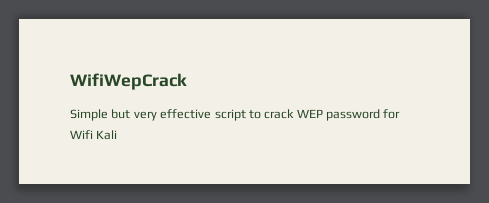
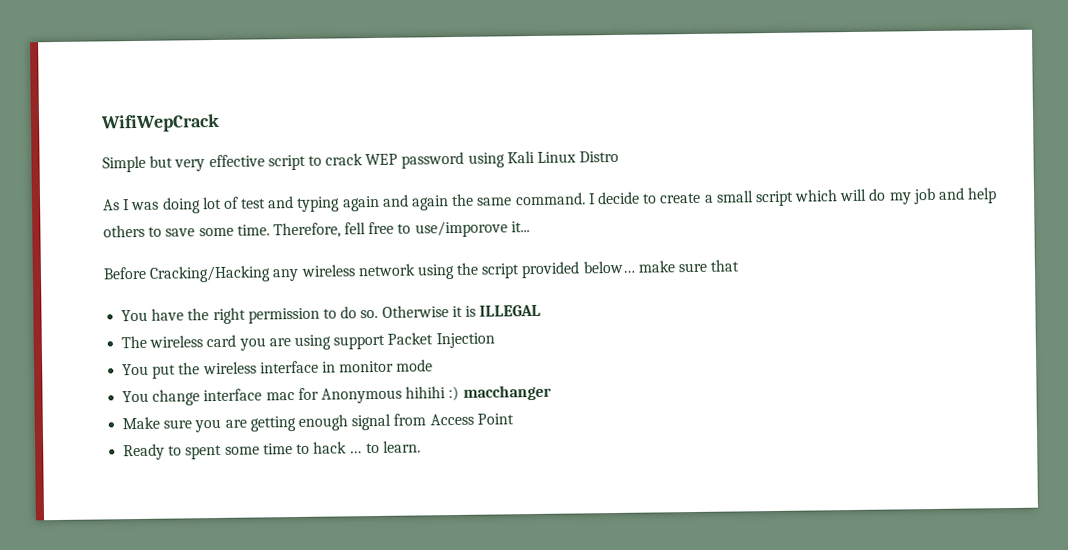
- Simple but very effective script to crack WEP password for Wifi Kali
+ Simple but very effective script to crack WEP password using Kali Linux Distro
+ As I was doing lot of test and typing again and again the same command. I decide to create a small script which will do my job and help others to save some time. Therefore, fell free to use/imporove it...
+ Before Cracking/Hacking any wireless network using the script provided below… make sure that
+ You have the right permission to do so. Otherwise it is ILLEGAL
+ The wireless card you are using support Packet Injection
+ You put the wireless interface in monitor mode
+ You change interface mac for Anonymous hihihi :) macchanger
+ Make sure you are getting enough signal from Access Point
+ Ready to spent some time to hack … to learn.

